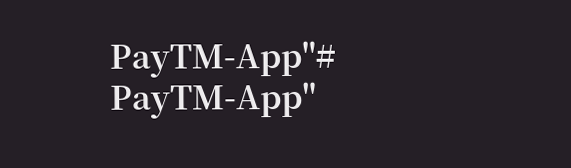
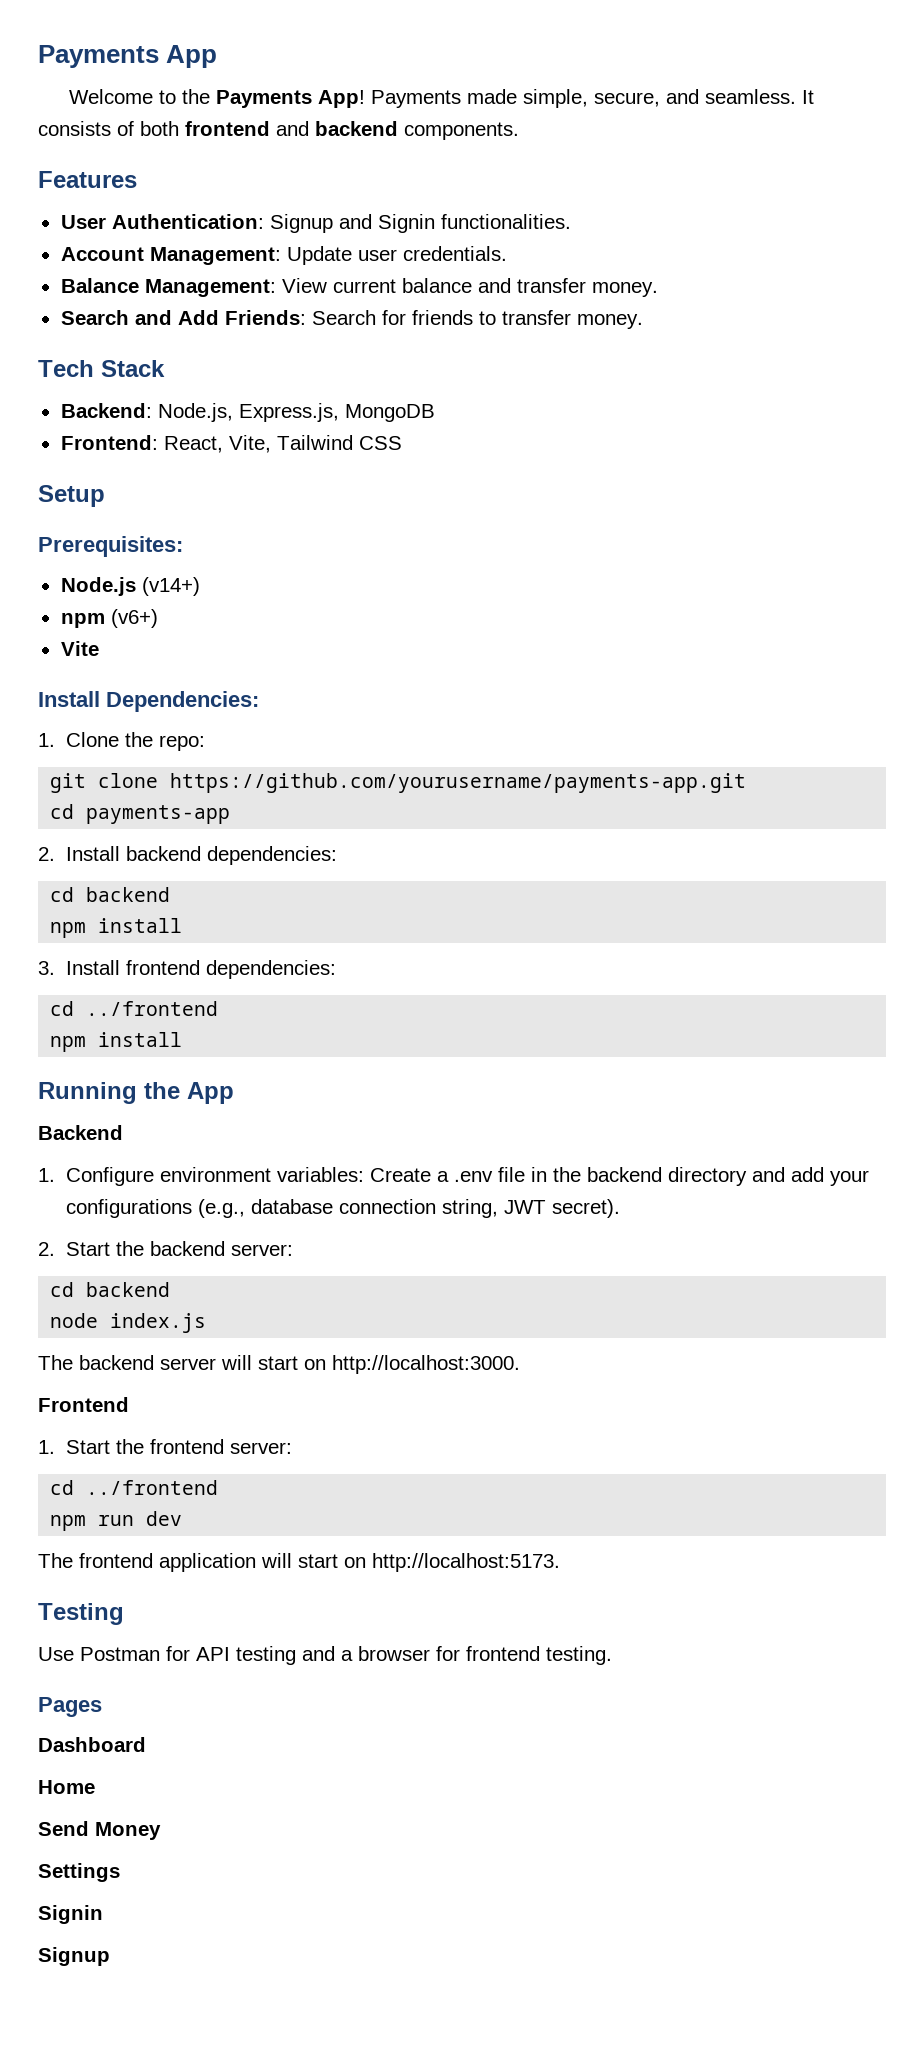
- PayTM-App"# PayTM-App"
+ Payments App
+ Welcome to the Payments App! Payments made simple, secure, and seamless. It consists of both frontend and backend components.
+ Features
+ User Authentication: Signup and Signin functionalities.
+ Account Management: Update user credentials.
+ Balance Management: View current balance and transfer money.
+ Search and Add Friends: Search for friends to transfer money.
+ Tech Stack
+ Backend: Node.js, Express.js, MongoDB
+ Frontend: React, Vite, Tailwind CSS
+ Setup
+ Prerequisites:
+ Node.js (v14+)
+ npm (v6+)
+ Vite
+ Install Dependencies:
+ 1. Clone the repo:
+ git clone https://github.com/yourusername/payments-app.git
+ cd payments-app
+ 2. Install backend dependencies:
+ cd backend
+ npm install
+ 3. Install frontend dependencies:
+ cd ../frontend
+ npm install
+ Running the App
+ Backend
+ 1. Configure environment variables: Create a .env file in the backend directory and add your configurations (e.g., database connection string, JWT secret).
+ 2. Start the backend server:
+ cd backend
+ node index.js
+ The backend server will start on http://localhost:3000.
+ Frontend
+ 1. Start the frontend server:
+ cd ../frontend
+ npm run dev
+ The frontend application will start on http://localhost:5173.
+ Testing
+ Use Postman for API testing and a browser for frontend testing.
+ Pages
+ Dashboard
+ Home
+ Send Money
+ Settings
+ Signin
+ Signup

